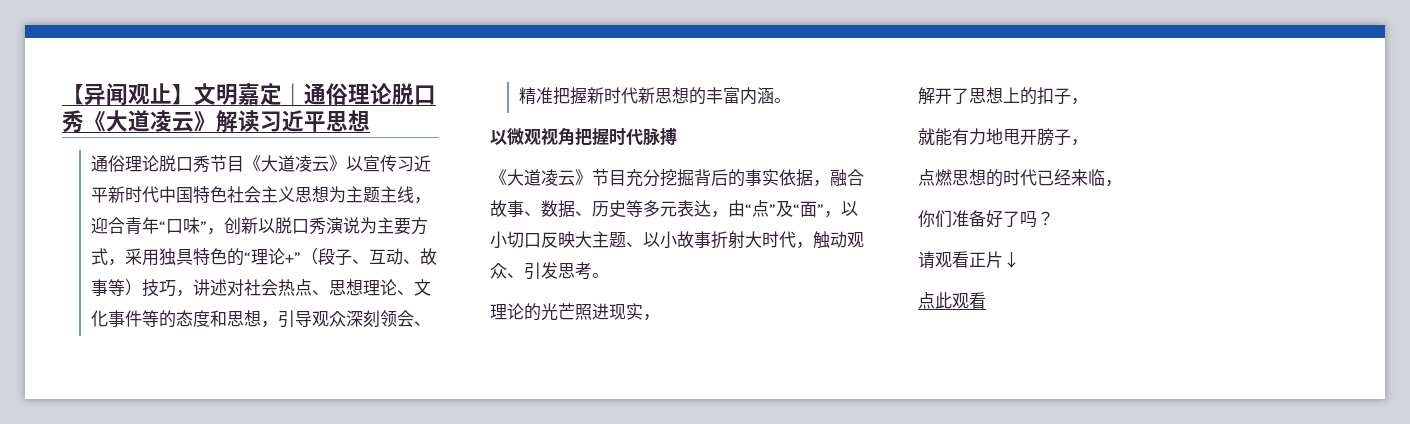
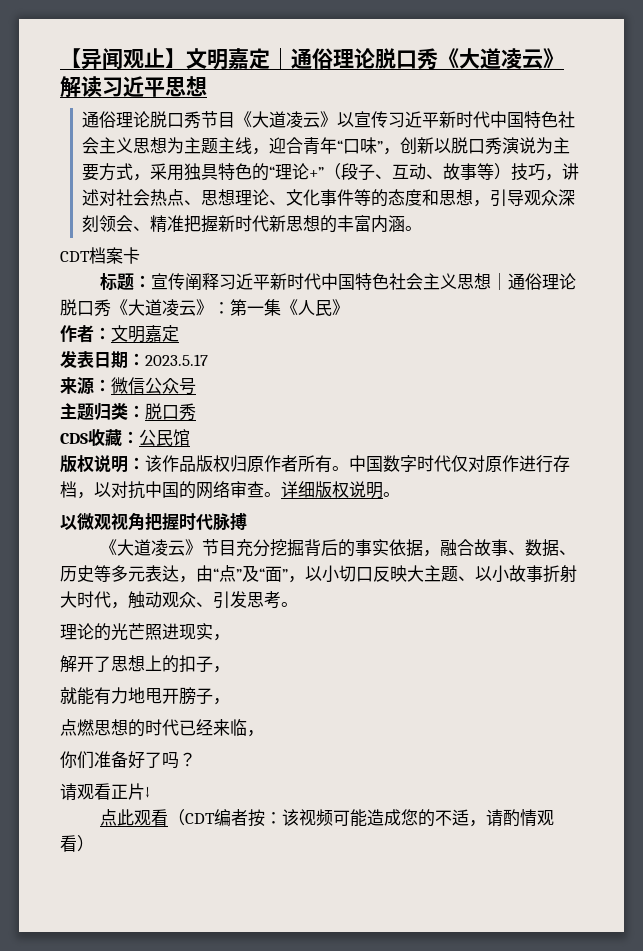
+ CDT档案卡
+ 标题：宣传阐释习近平新时代中国特色社会主义思想│通俗理论脱口秀《大道凌云》：第一集《人民》
+ 作者：文明嘉定
+ 发表日期：2023.5.17
+ 来源：微信公众号
+ 主题归类：脱口秀
+ CDS收藏：公民馆
+ 版权说明：该作品版权归原作者所有。中国数字时代仅对原作进行存档，以对抗中国的网络审查。详细版权说明。
- 点此观看
+ 点此观看（CDT编者按：该视频可能造成您的不适，请酌情观看）

